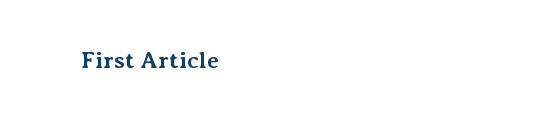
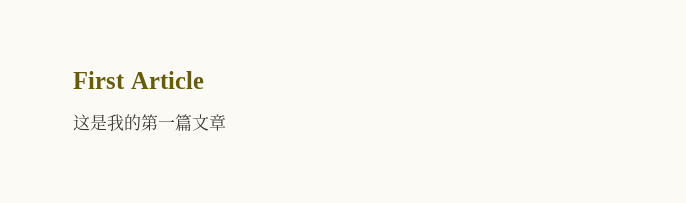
+ 这是我的第一篇文章

